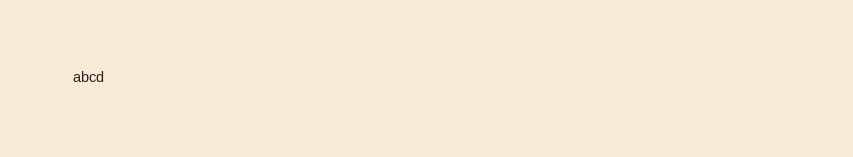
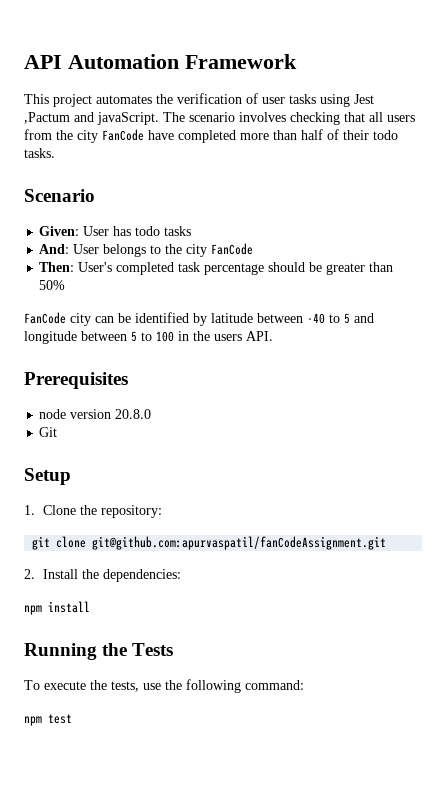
- abcd
+ API Automation Framework
+ This project automates the verification of user tasks using Jest ,Pactum and javaScript. The scenario involves checking that all users from the city FanCode have completed more than half of their todo tasks.
+ Scenario
+ Given: User has todo tasks
+ And: User belongs to the city FanCode
+ Then: User's completed task percentage should be greater than 50%
+ FanCode city can be identified by latitude between -40 to 5 and longitude between 5 to 100 in the users API.
+ Prerequisites
+ node version 20.8.0
+ Git
+ Setup
+ 1. Clone the repository:
+ git clone git@github.com:apurvaspatil/fanCodeAssignment.git
+ 2. Install the dependencies:
+ npm install
+ Running the Tests
+ To execute the tests, use the following command:
+ npm test

